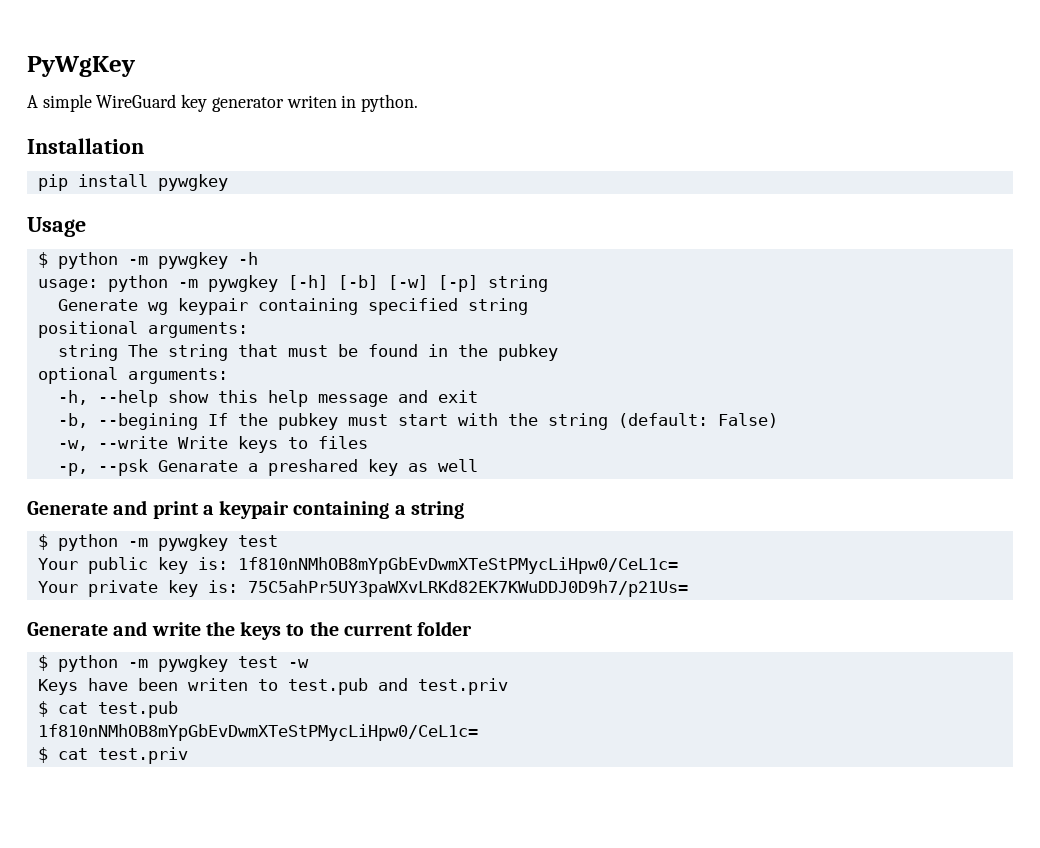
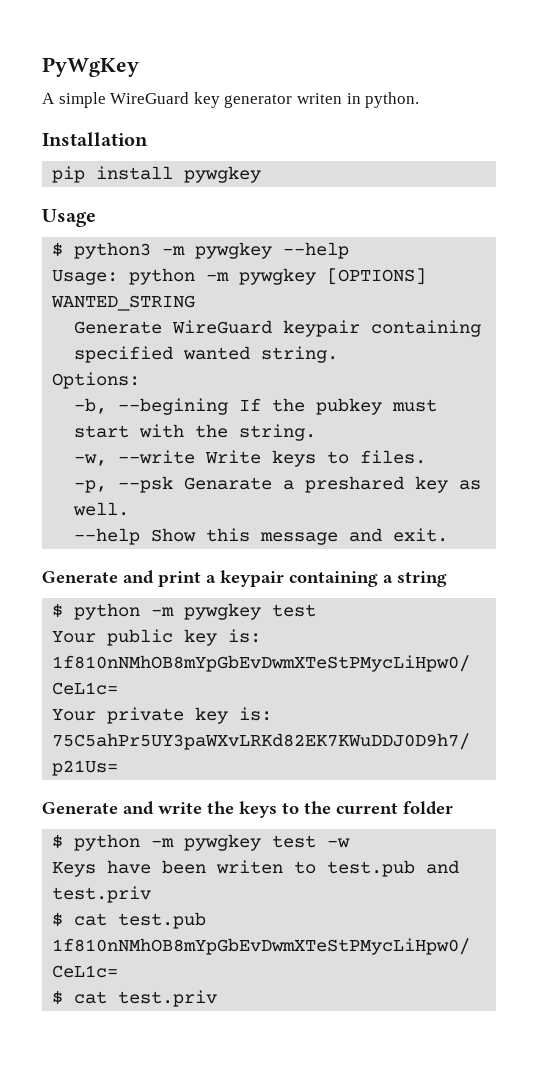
- $ python -m pywgkey -h
- usage: python -m pywgkey [-h] [-b] [-w] [-p] string
- Generate wg keypair containing specified string
- positional arguments:
- string The string that must be found in the pubkey
- optional arguments:
- -h, --help show this help message and exit
+ $ python3 -m pywgkey --help
+ Usage: python -m pywgkey [OPTIONS] WANTED_STRING
+ Generate WireGuard keypair containing specified wanted string.
+ Options:
- -b, --begining If the pubkey must start with the string (default: False)
+ -b, --begining If the pubkey must start with the string.
- -w, --write Write keys to files
+ -w, --write Write keys to files.
- -p, --psk Genarate a preshared key as well
+ -p, --psk Genarate a preshared key as well.
+ --help Show this message and exit.

